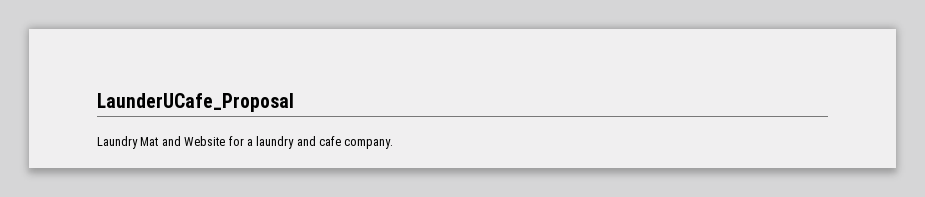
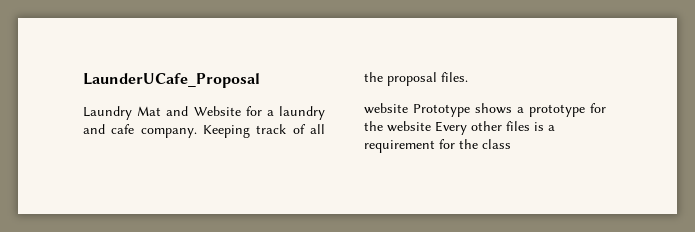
+ Keeping track of all the proposal files.
+ website Prototype shows a prototype for the website Every other files is a requirement for the class

